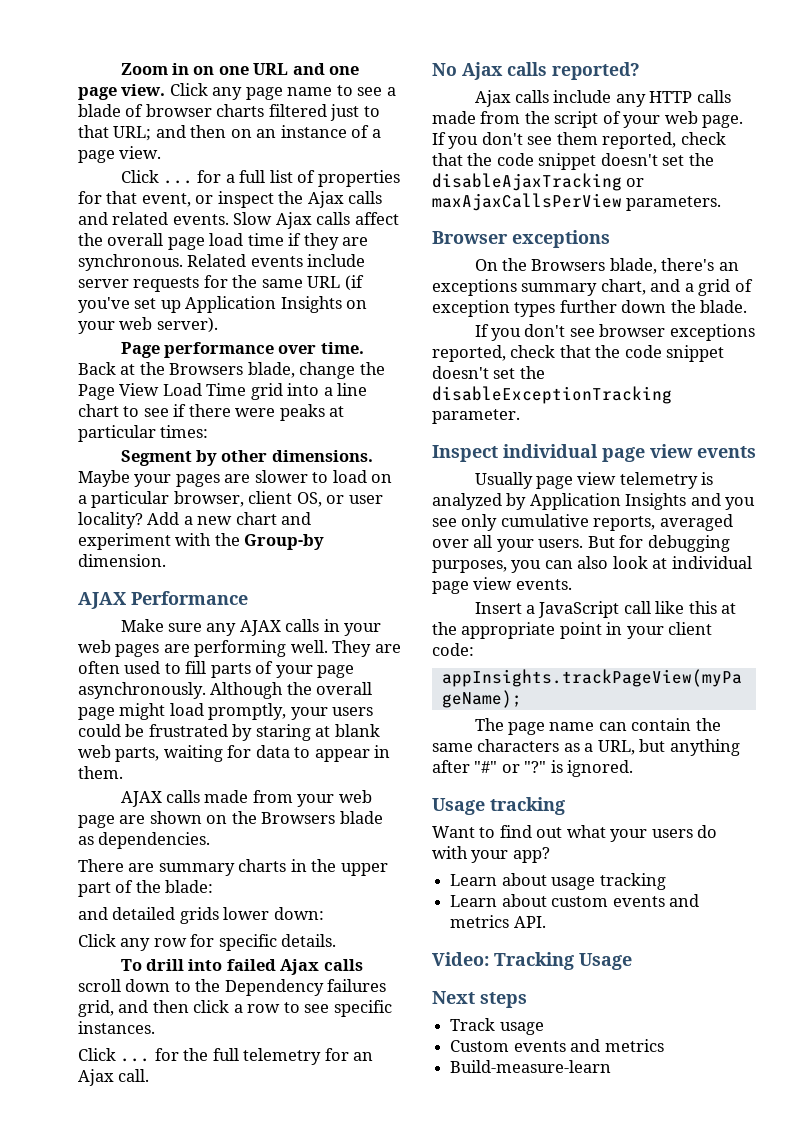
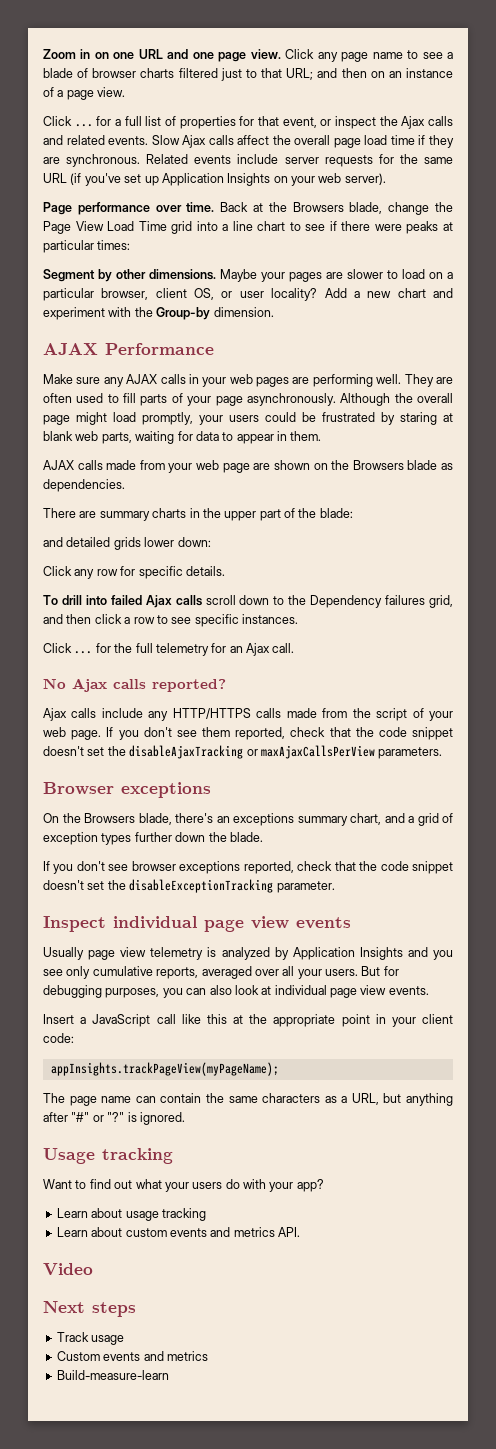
- Ajax calls include any HTTP calls made from the script of your web page.
+ Ajax calls include any HTTP/HTTPS calls made from the script of your web page.
- Video: Tracking Usage
+ Video

